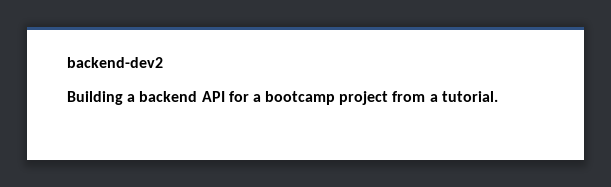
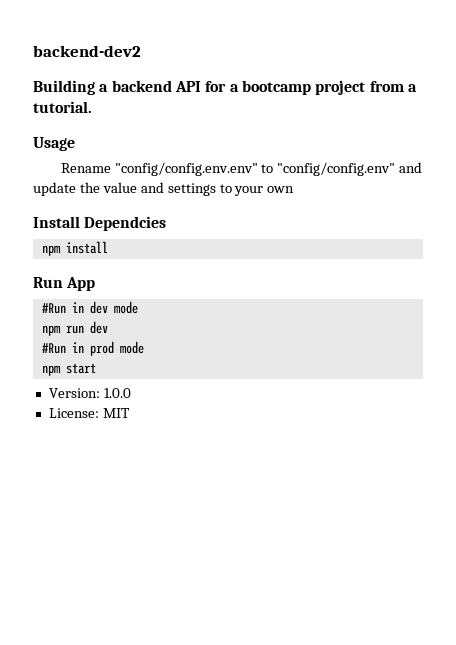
+ Usage
+ Rename "config/config.env.env" to "config/config.env" and update the value and settings to your own
+ Install Dependcies
+ npm install
+ Run App
+ #Run in dev mode
+ npm run dev
+ #Run in prod mode
+ npm start
+ Version: 1.0.0
+ License: MIT

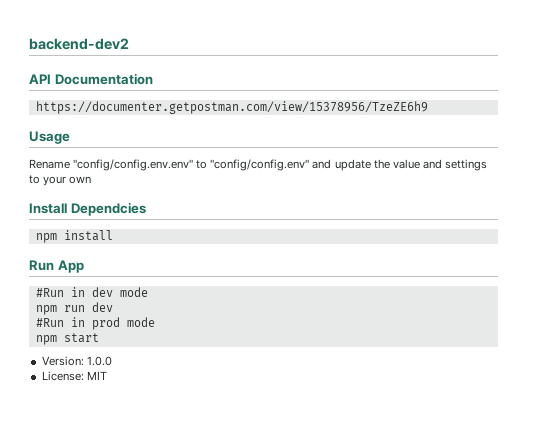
- Building a backend API for a bootcamp project from a tutorial.
+ API Documentation
+ https://documenter.getpostman.com/view/15378956/TzeZE6h9

